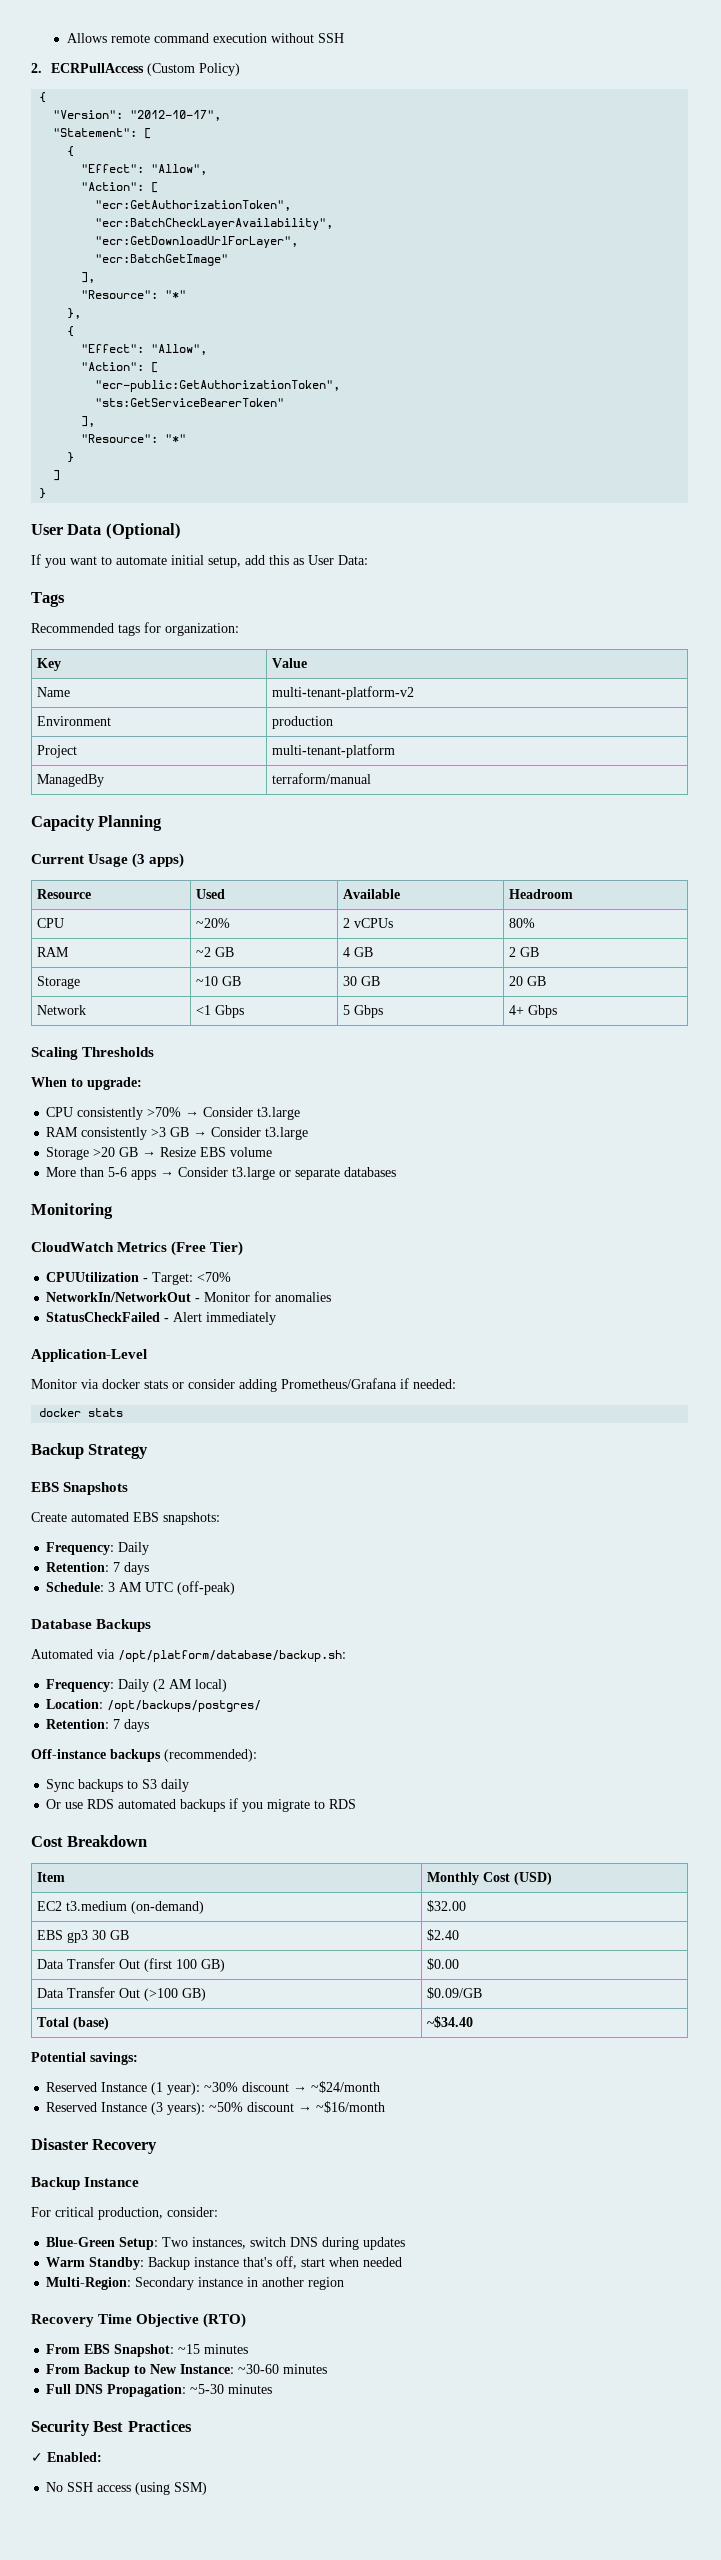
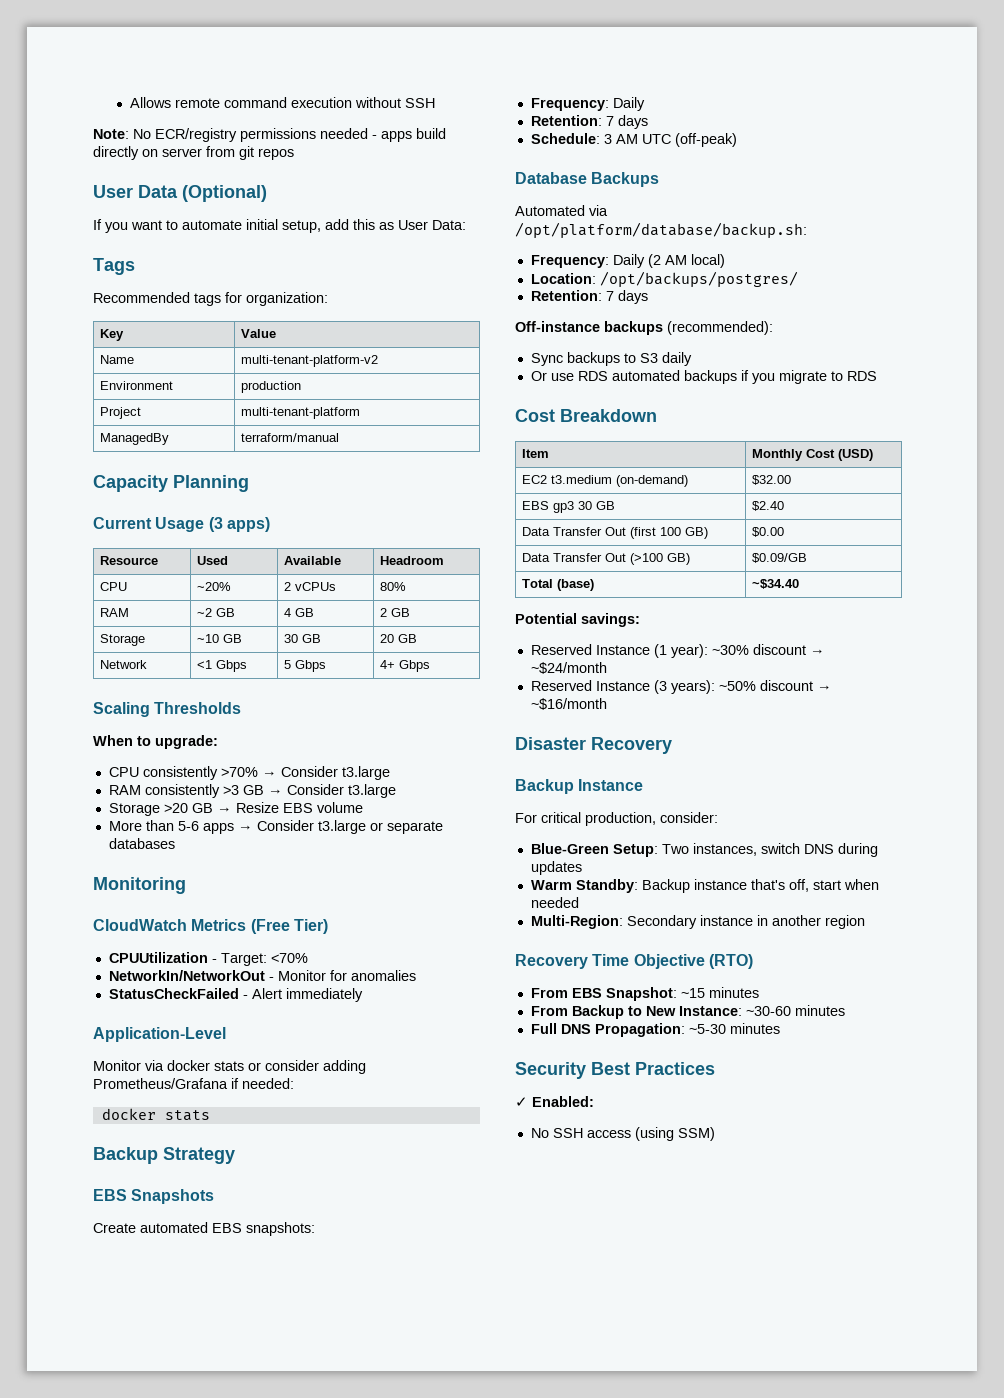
- 2. ECRPullAccess (Custom Policy)
- {
- "Version": "2012-10-17",
- "Statement": [
- {
- "Effect": "Allow",
- "Action": [
- "ecr:GetAuthorizationToken",
- "ecr:BatchCheckLayerAvailability",
- "ecr:GetDownloadUrlForLayer",
- "ecr:BatchGetImage"
- ],
- "Resource": "*"
- },
- {
- "Effect": "Allow",
- "Action": [
- "ecr-public:GetAuthorizationToken",
- "sts:GetServiceBearerToken"
- ],
- "Resource": "*"
- }
- ]
- }
+ Note: No ECR/registry permissions needed - apps build directly on server from git repos

